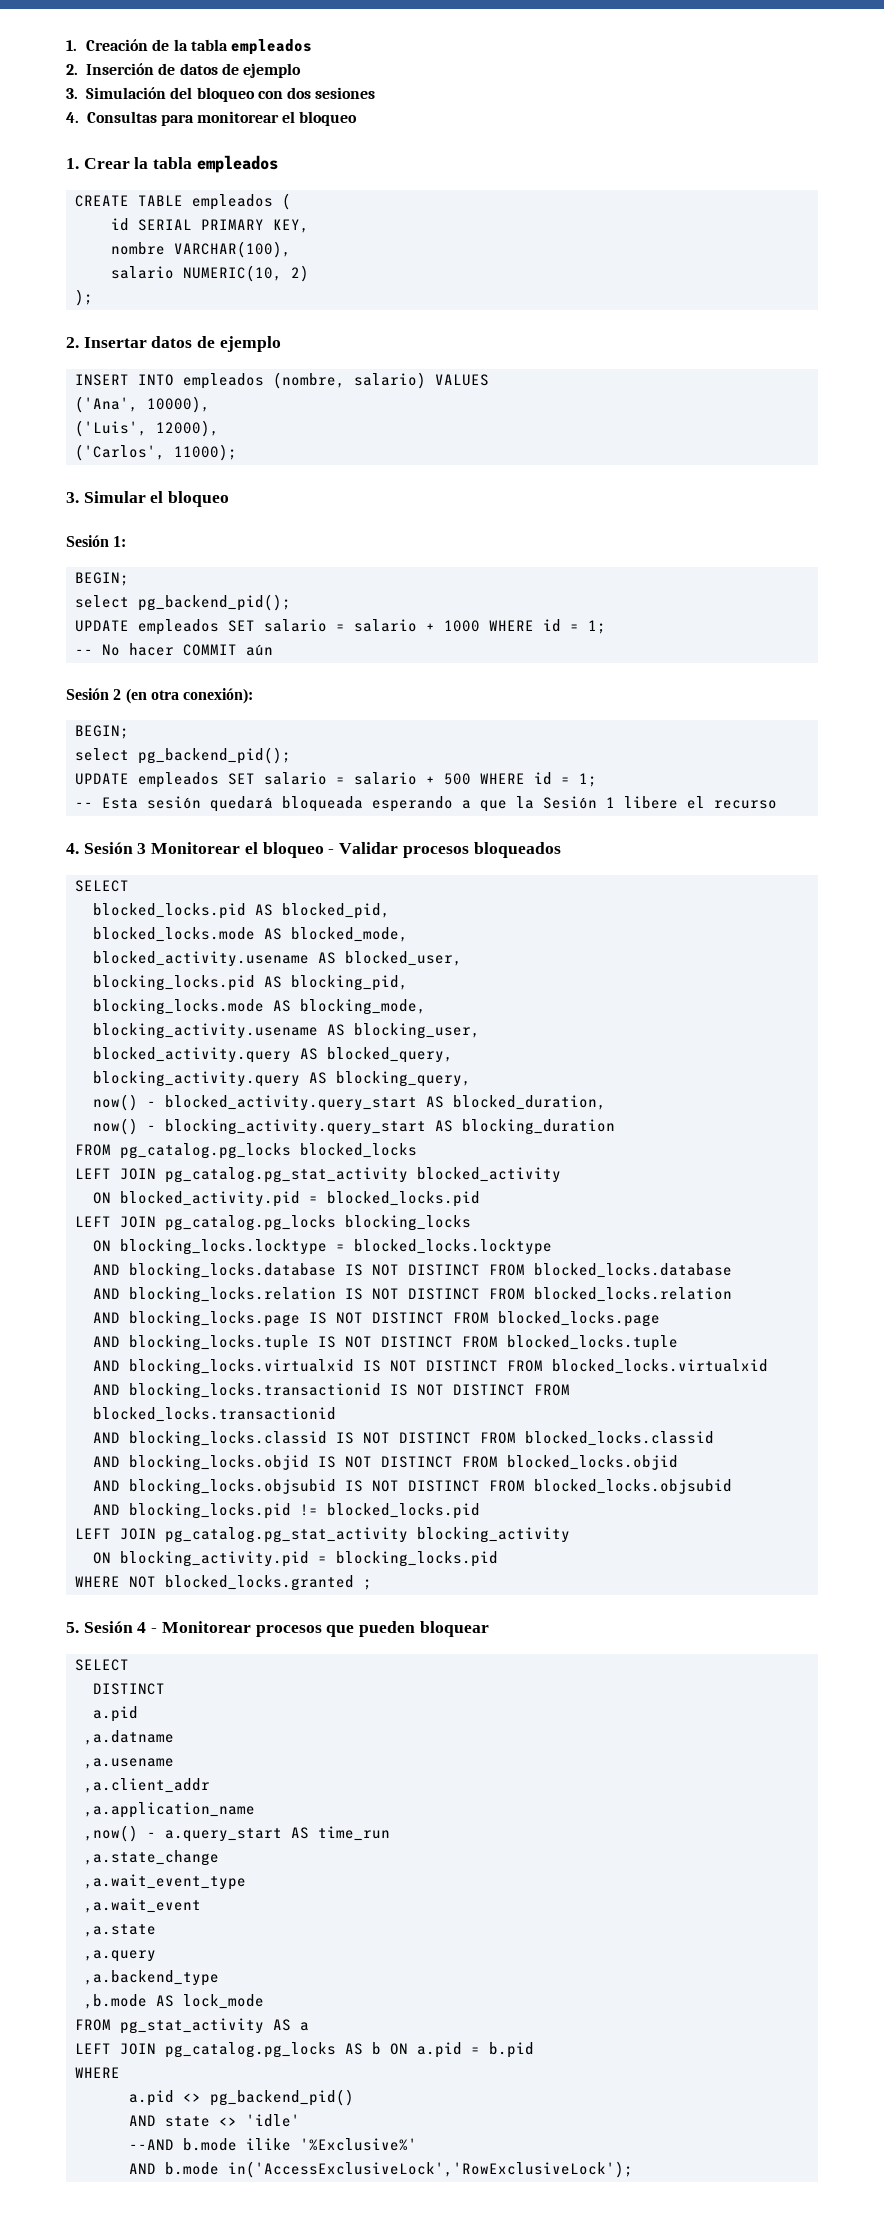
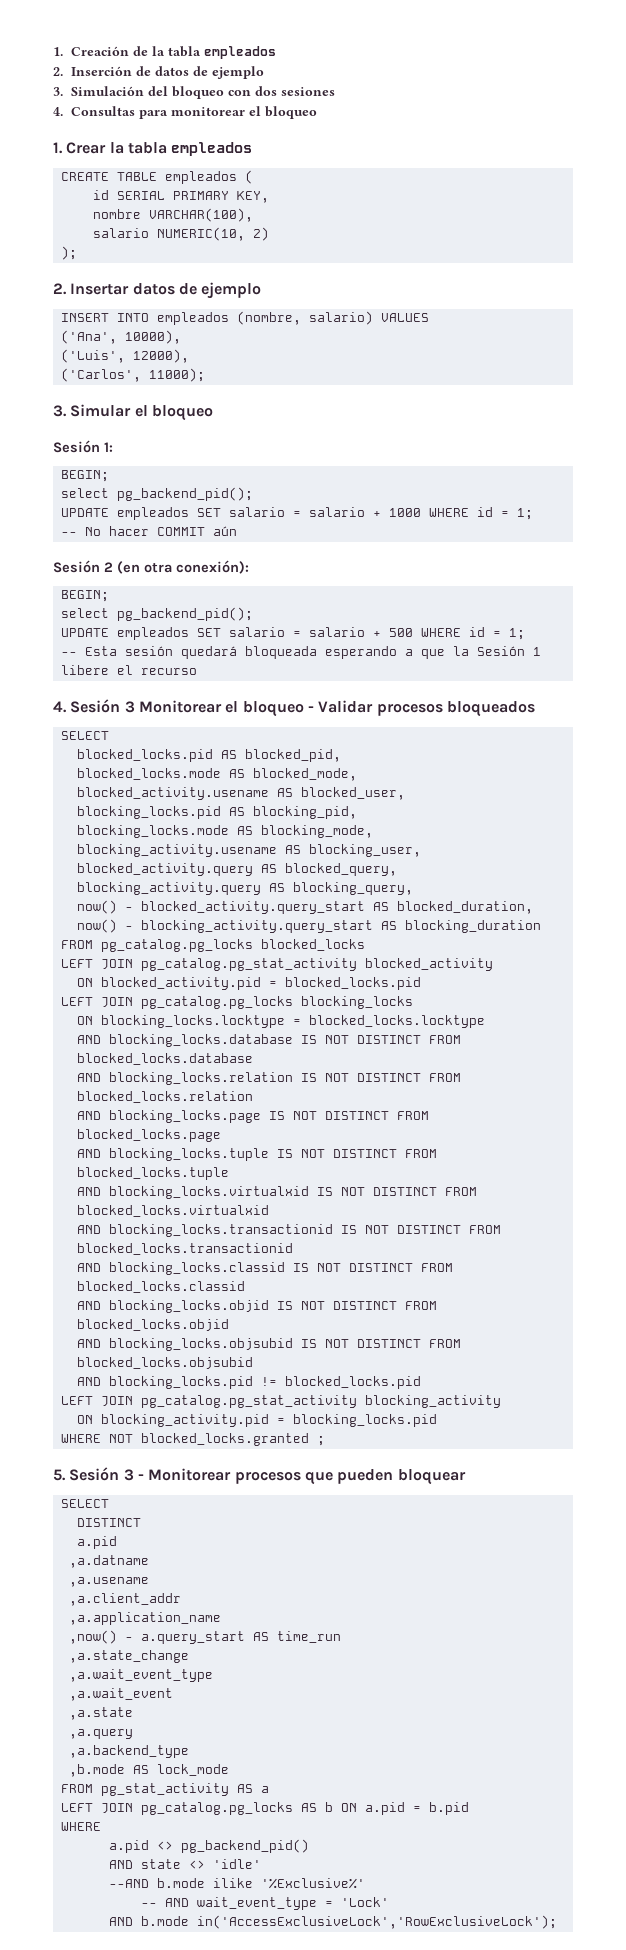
- 5. Sesión 4 - Monitorear procesos que pueden bloquear
+ 5. Sesión 3 - Monitorear procesos que pueden bloquear
+ -- AND wait_event_type = 'Lock'

